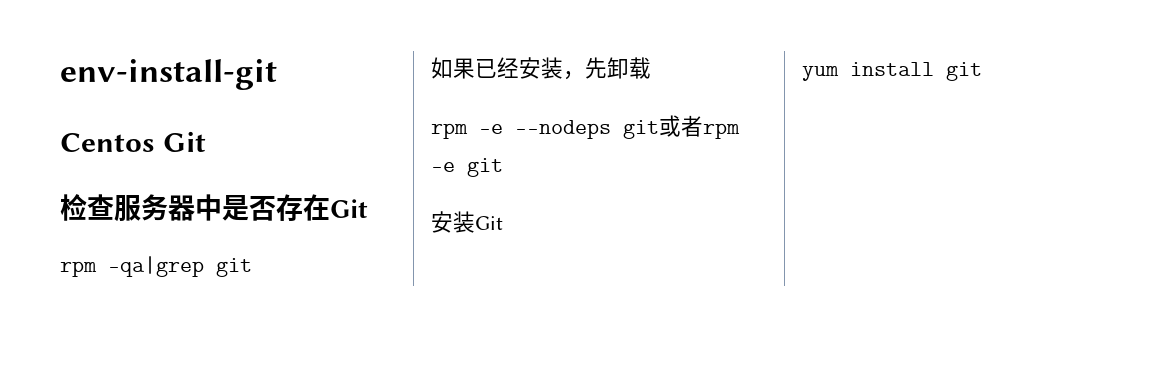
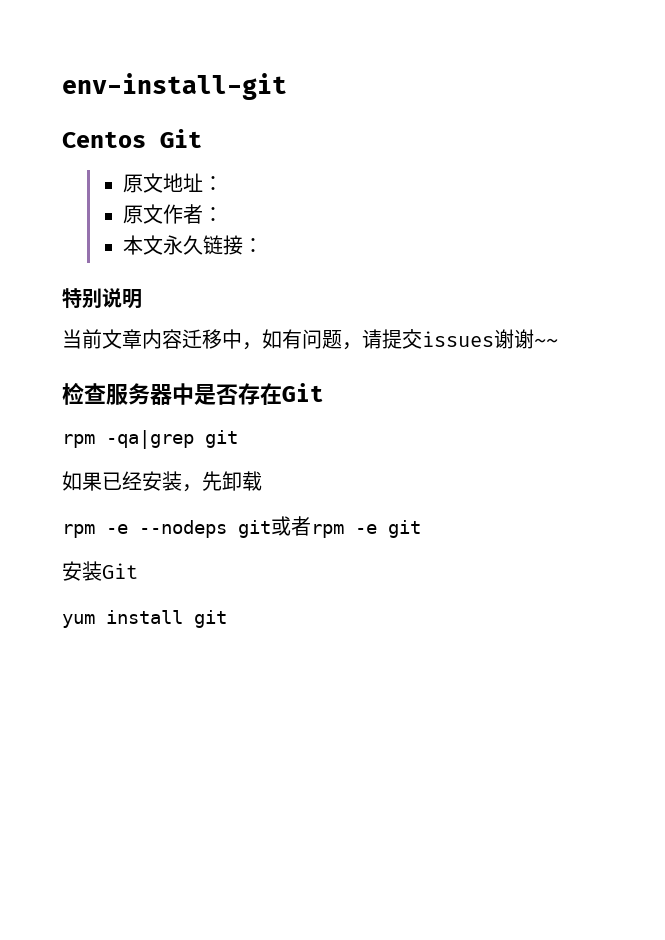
+ 原文地址：
+ 原文作者：
+ 本文永久链接：
+ 特别说明
+ 当前文章内容迁移中，如有问题，请提交issues谢谢~~

